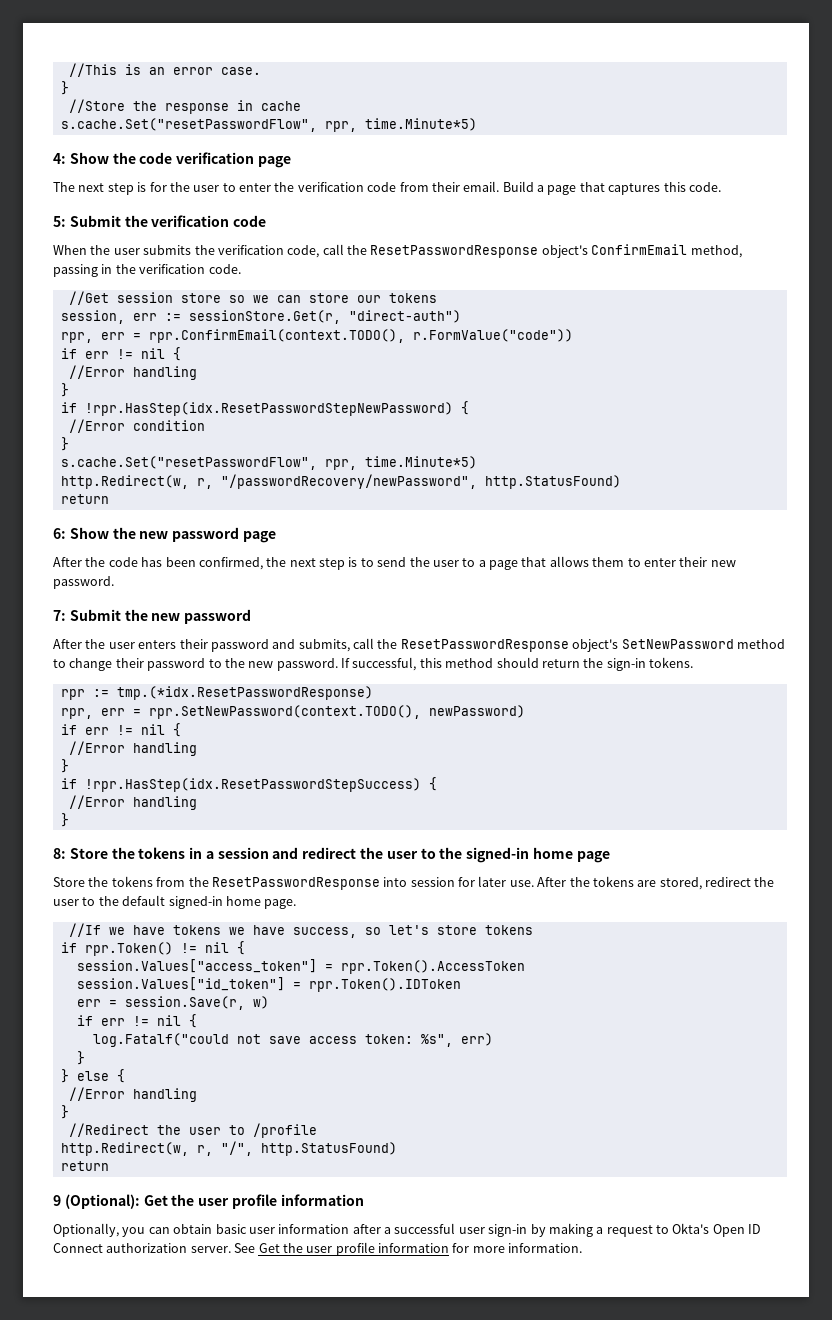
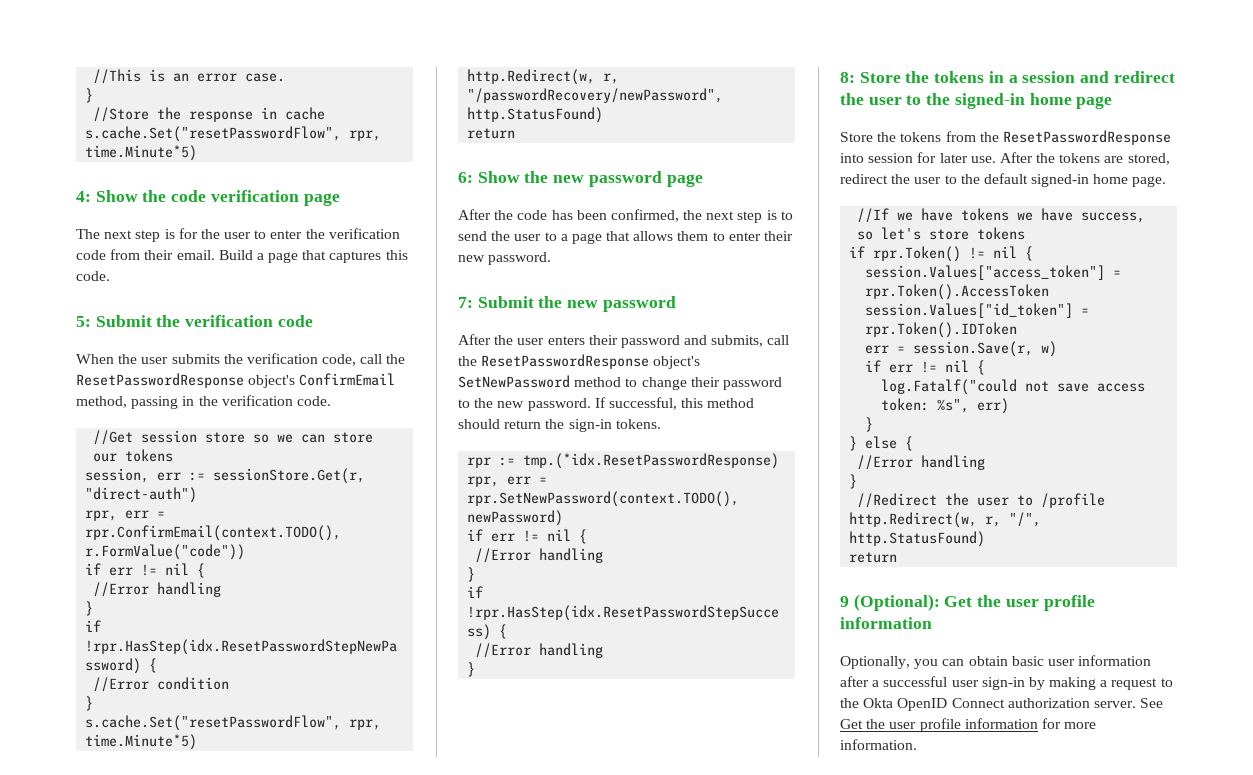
- Optionally, you can obtain basic user information after a successful user sign-in by making a request to Okta's Open ID Connect authorization server.
+ Optionally, you can obtain basic user information after a successful user sign-in by making a request to the Okta OpenID Connect authorization server.

